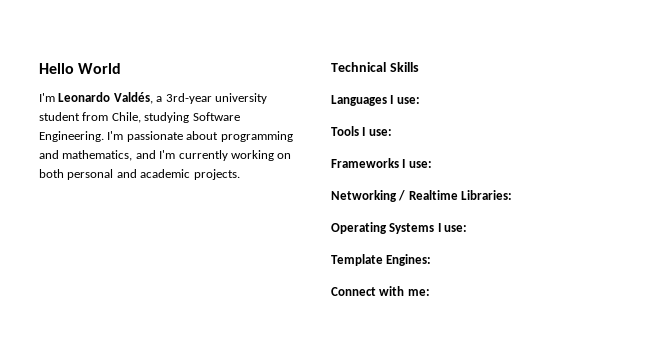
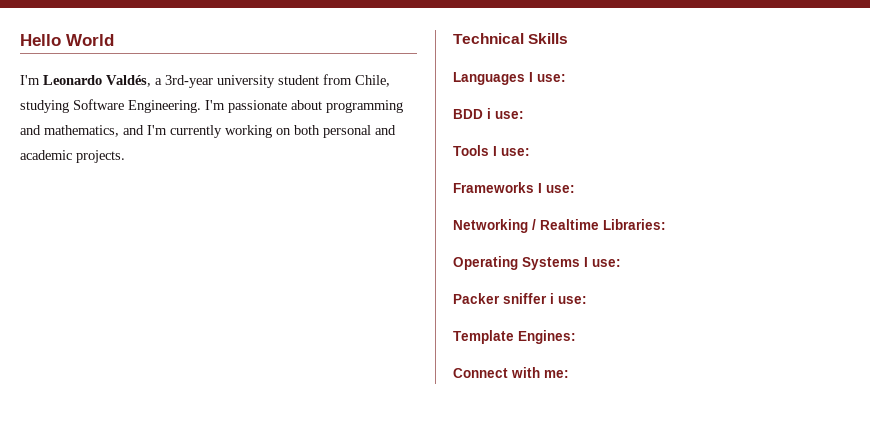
+ BDD i use:
+ Packer sniffer i use:

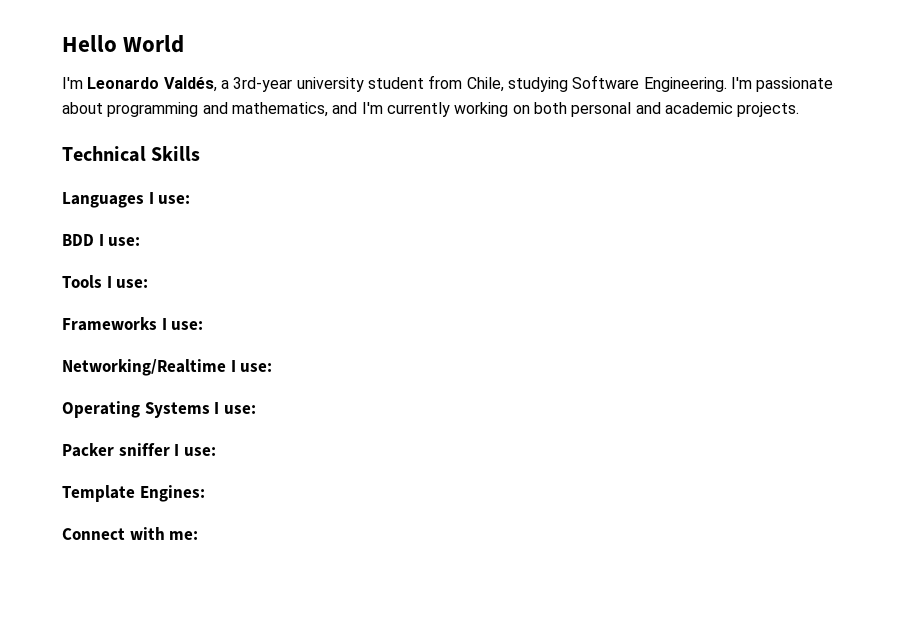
- BDD i use:
+ BDD I use:
- Networking / Realtime Libraries:
+ Networking/Realtime I use:
- Packer sniffer i use:
+ Packer sniffer I use:

